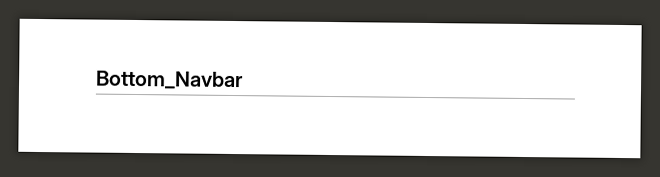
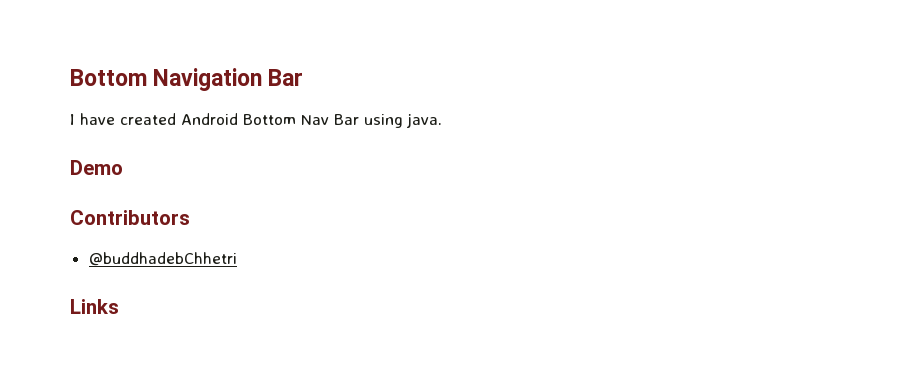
- Bottom_Navbar
+ Bottom Navigation Bar
+ I have created Android Bottom Nav Bar using java.
+ Demo
+ Contributors
+ @buddhadebChhetri
+ Links

